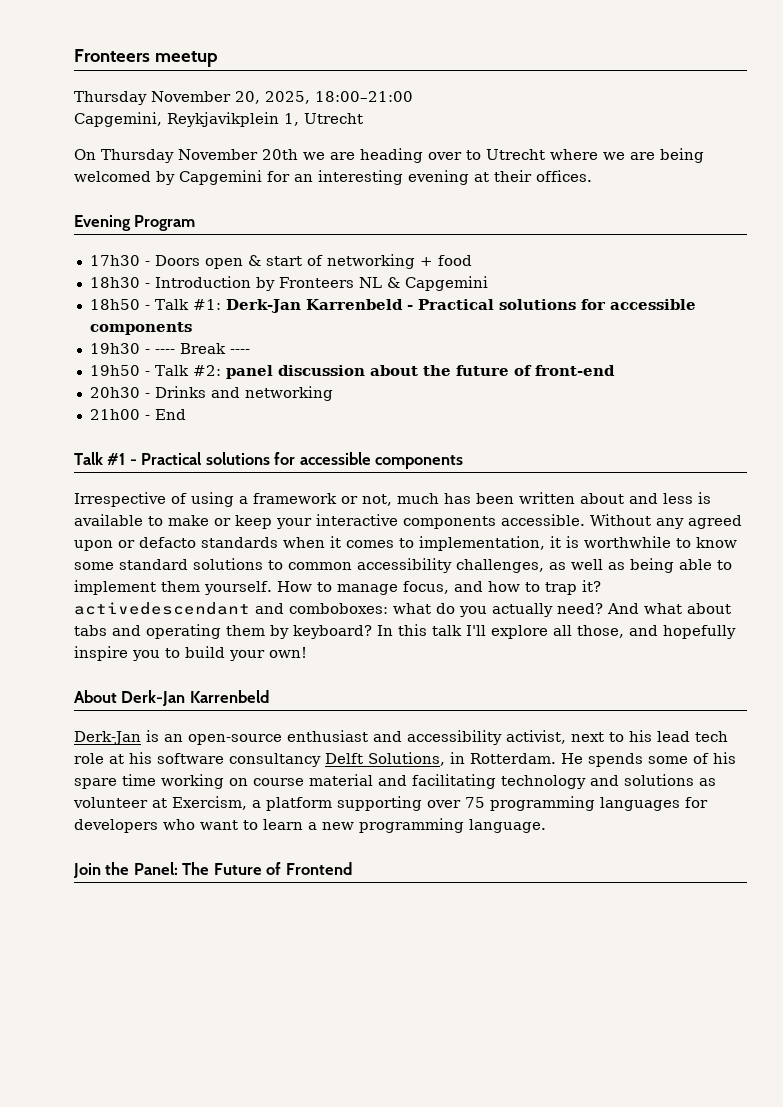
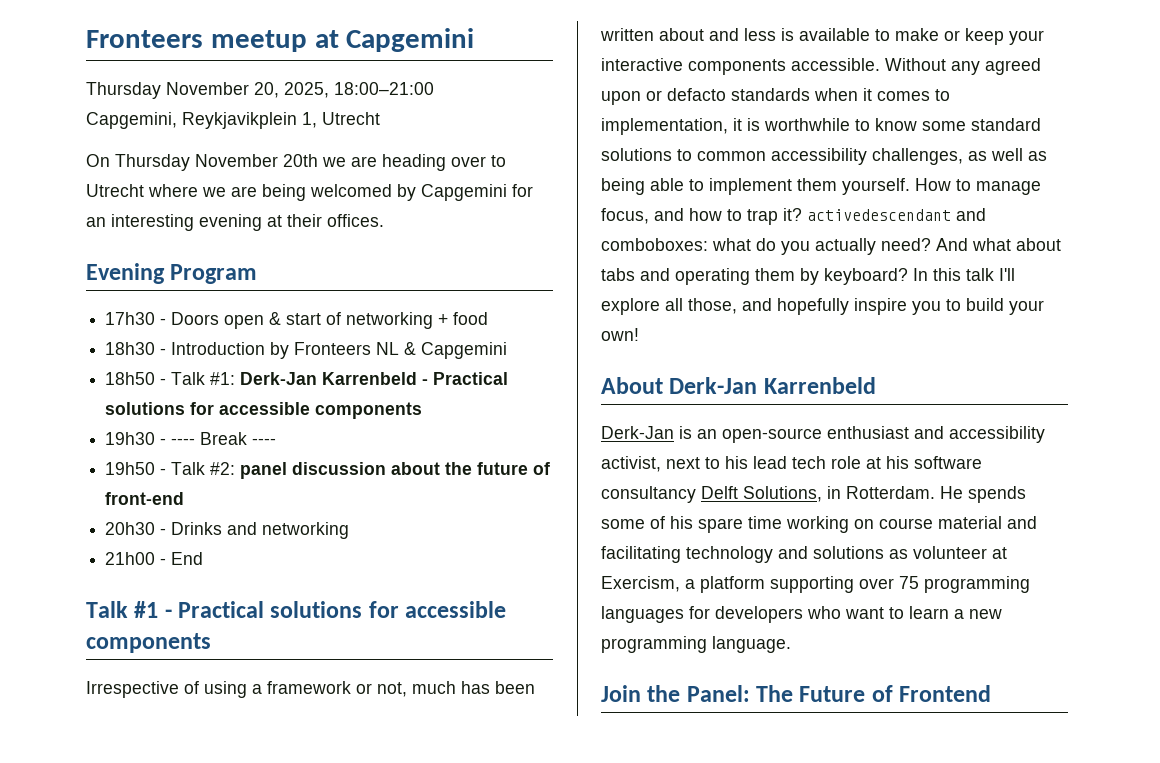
- Fronteers meetup
+ Fronteers meetup at Capgemini

